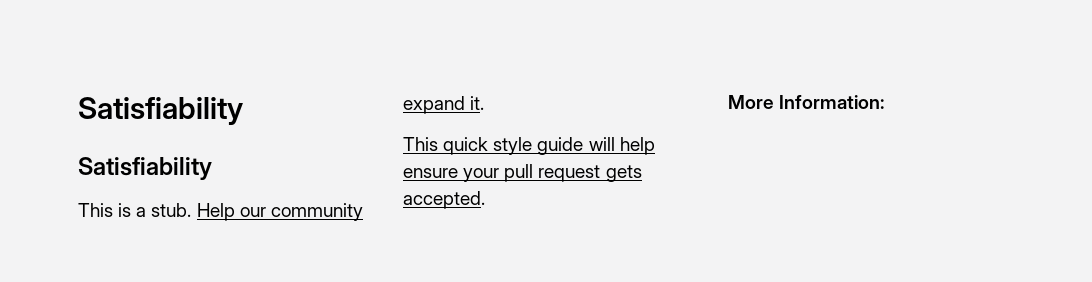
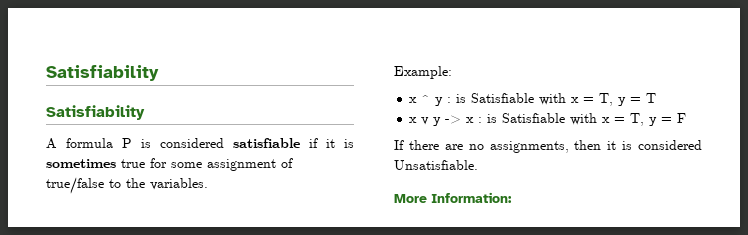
- This is a stub. Help our community expand it.
- This quick style guide will help ensure your pull request gets accepted.
+ A formula P is considered satisfiable if it is sometimes true for some assignment of true/false to the variables.
+ Example:
+ x ^ y : is Satisfiable with x = T, y = T
+ x v y -> x : is Satisfiable with x = T, y = F
+ If there are no assignments, then it is considered Unsatisfiable.

